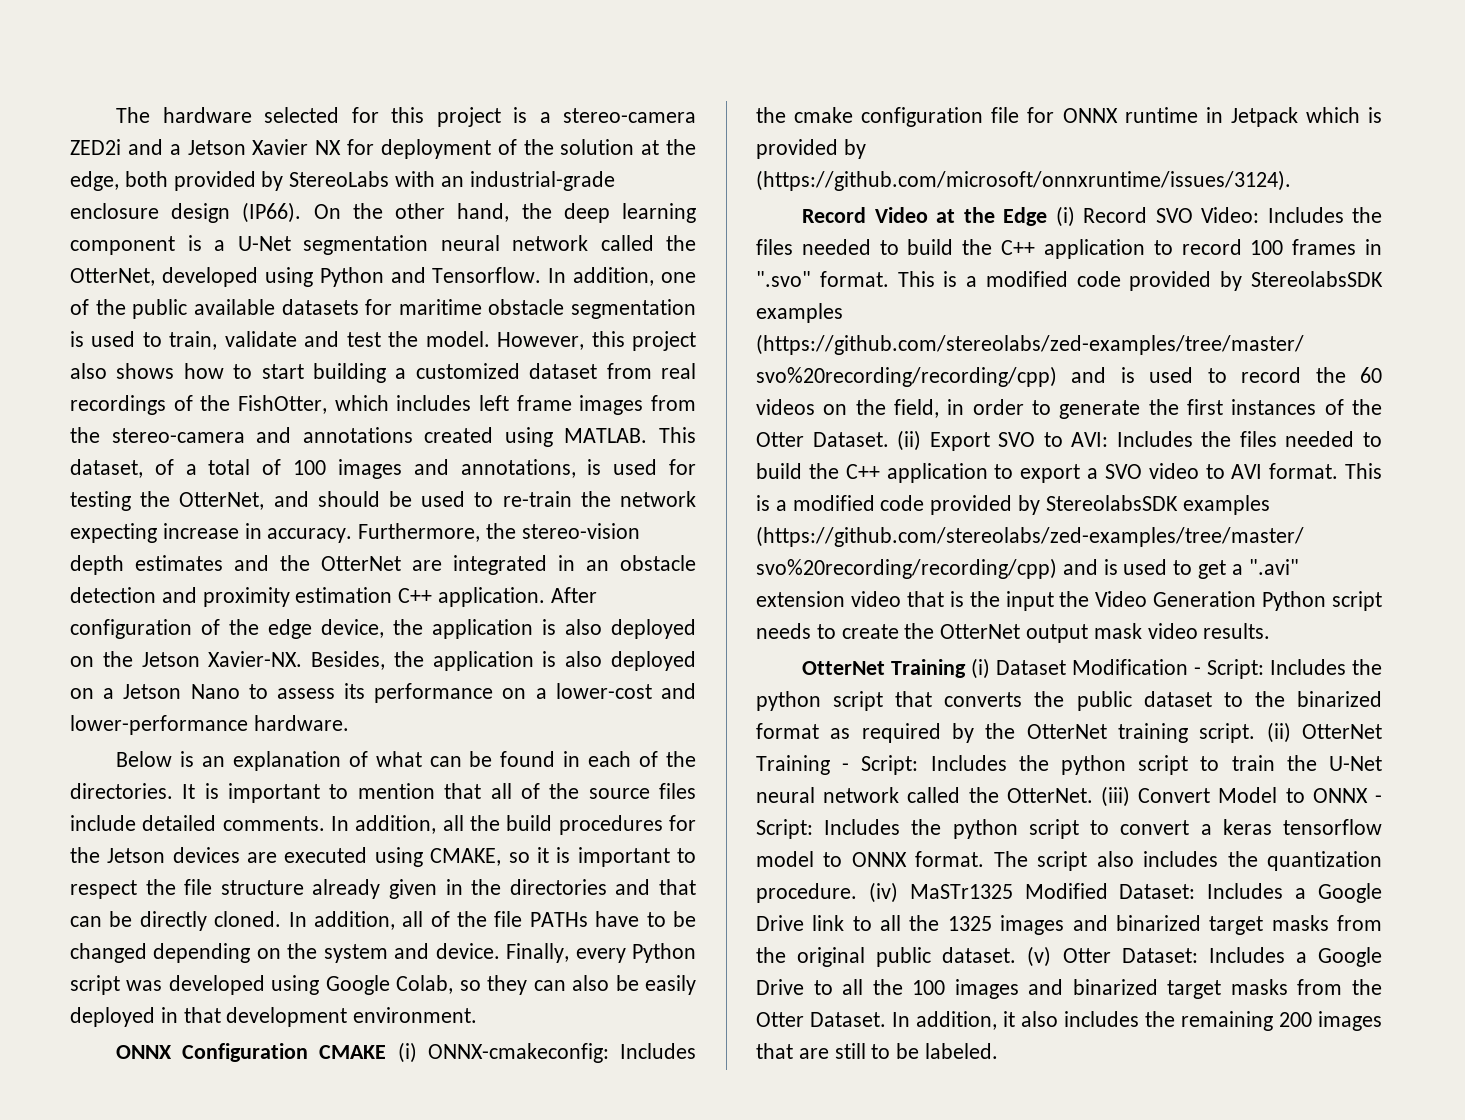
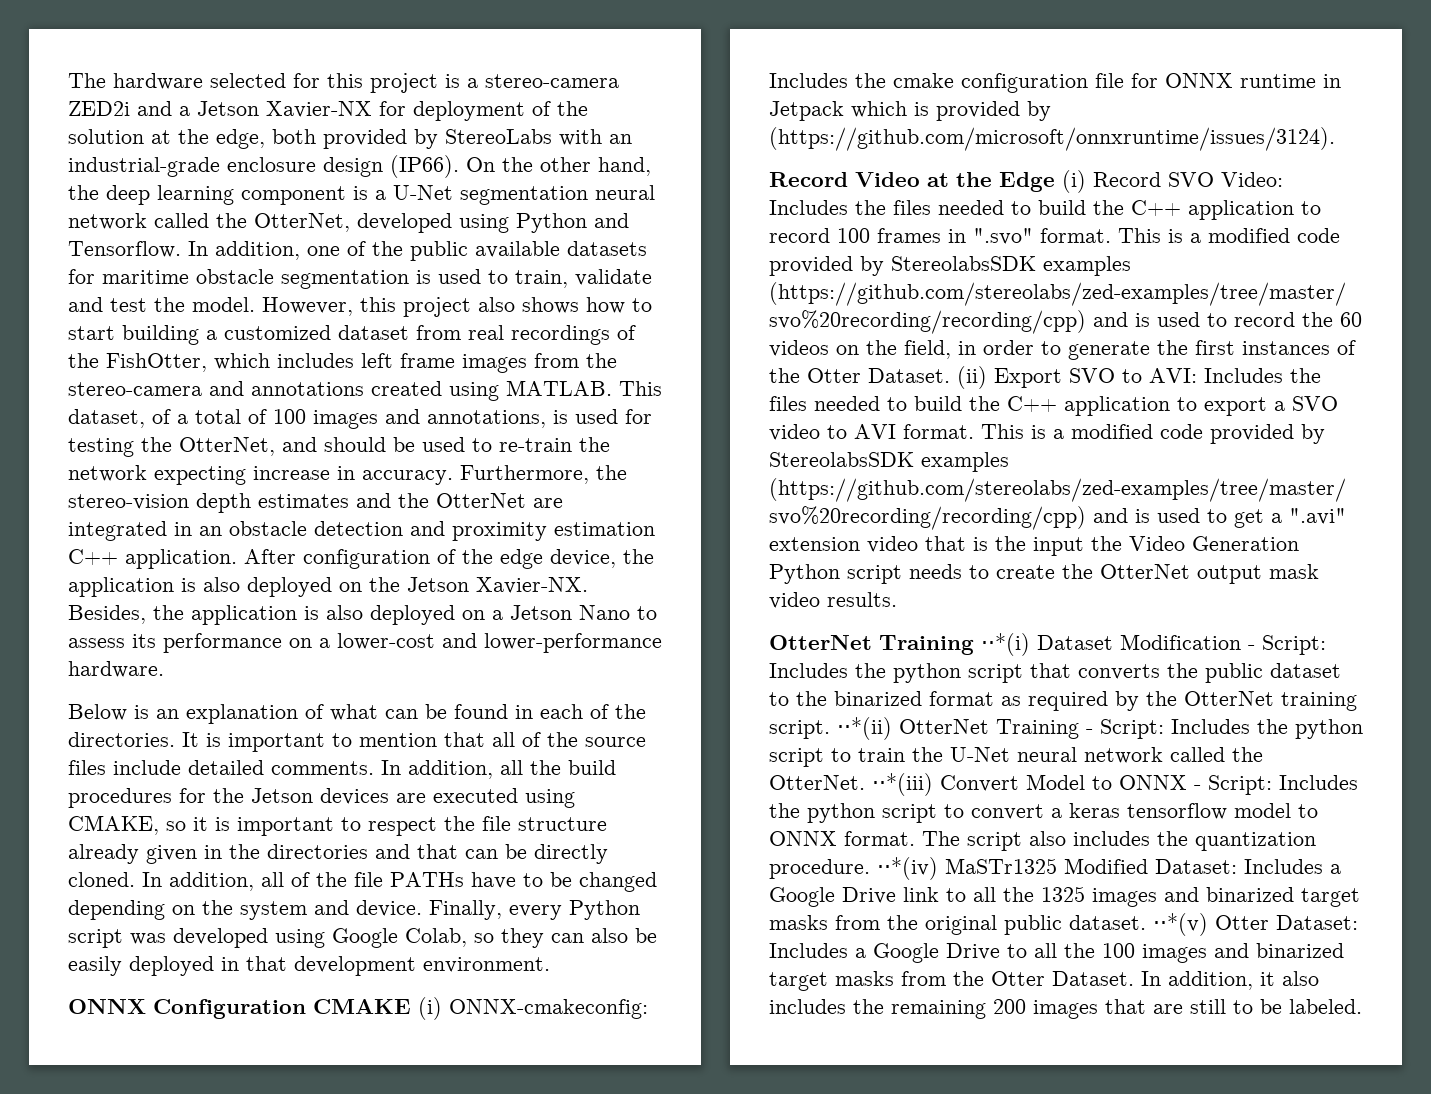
- The hardware selected for this project is a stereo-camera ZED2i and a Jetson Xavier NX for deployment of the solution at the edge, both provided by StereoLabs with an industrial-grade enclosure design (IP66).
+ The hardware selected for this project is a stereo-camera ZED2i and a Jetson Xavier-NX for deployment of the solution at the edge, both provided by StereoLabs with an industrial-grade enclosure design (IP66).
- OtterNet Training (i) Dataset Modification - Script: Includes the python script that converts the public dataset to the binarized format as required by the OtterNet training script.
+ OtterNet Training ⋅⋅*(i) Dataset Modification - Script: Includes the python script that converts the public dataset to the binarized format as required by the OtterNet training script.
- (ii) OtterNet Training - Script: Includes the python script to train the U-Net neural network called the OtterNet.
+ ⋅⋅*(ii) OtterNet Training - Script: Includes the python script to train the U-Net neural network called the OtterNet.
- (iii) Convert Model to ONNX - Script: Includes the python script to convert a keras tensorflow model to ONNX format.
+ ⋅⋅*(iii) Convert Model to ONNX - Script: Includes the python script to convert a keras tensorflow model to ONNX format.
- (iv) MaSTr1325 Modified Dataset: Includes a Google Drive link to all the 1325 images and binarized target masks from the original public dataset.
+ ⋅⋅*(iv) MaSTr1325 Modified Dataset: Includes a Google Drive link to all the 1325 images and binarized target masks from the original public dataset.
- (v) Otter Dataset: Includes a Google Drive to all the 100 images and binarized target masks from the Otter Dataset.
+ ⋅⋅*(v) Otter Dataset: Includes a Google Drive to all the 100 images and binarized target masks from the Otter Dataset.

